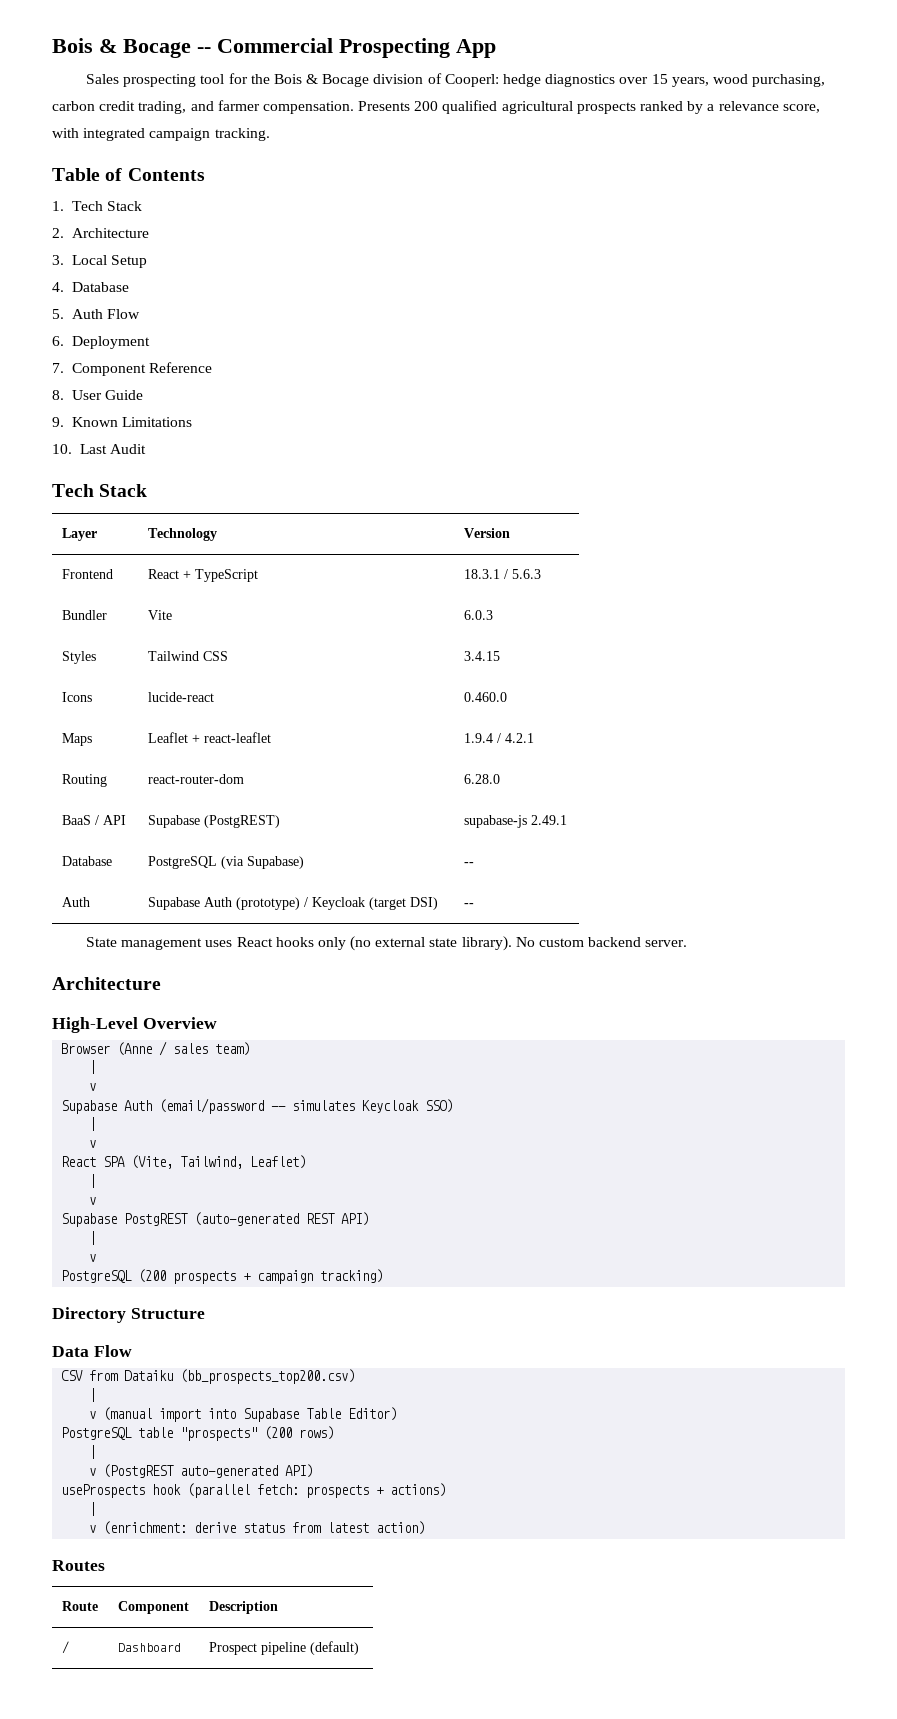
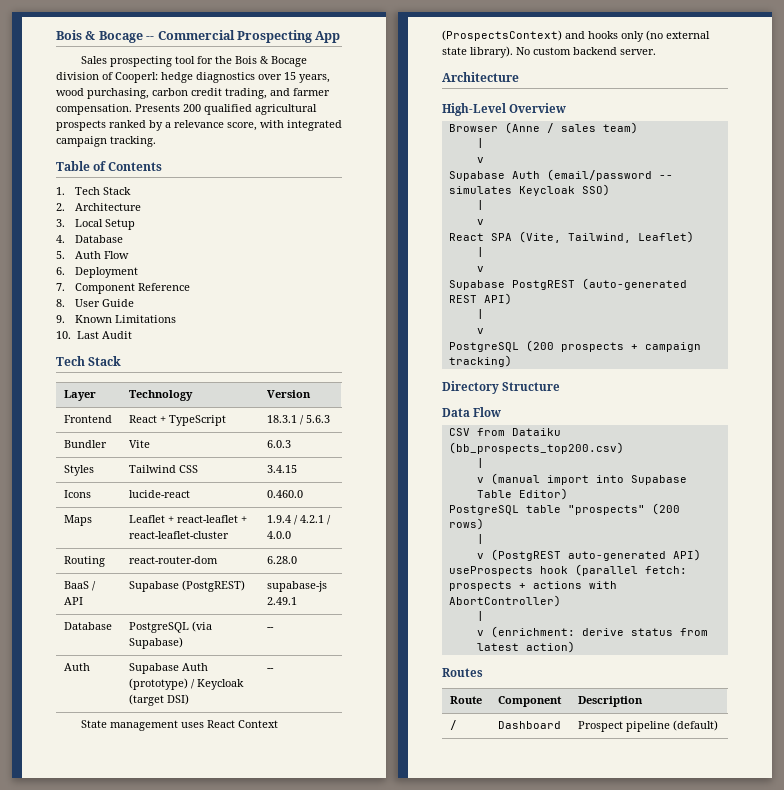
- Maps | Leaflet + react-leaflet | 1.9.4 / 4.2.1
+ Maps | Leaflet + react-leaflet + react-leaflet-cluster | 1.9.4 / 4.2.1 / 4.0.0
- State management uses React hooks only (no external state library).
+ State management uses React Context (ProspectsContext) and hooks only (no external state library).
- useProspects hook (parallel fetch: prospects + actions)
+ useProspects hook (parallel fetch: prospects + actions with AbortController)

